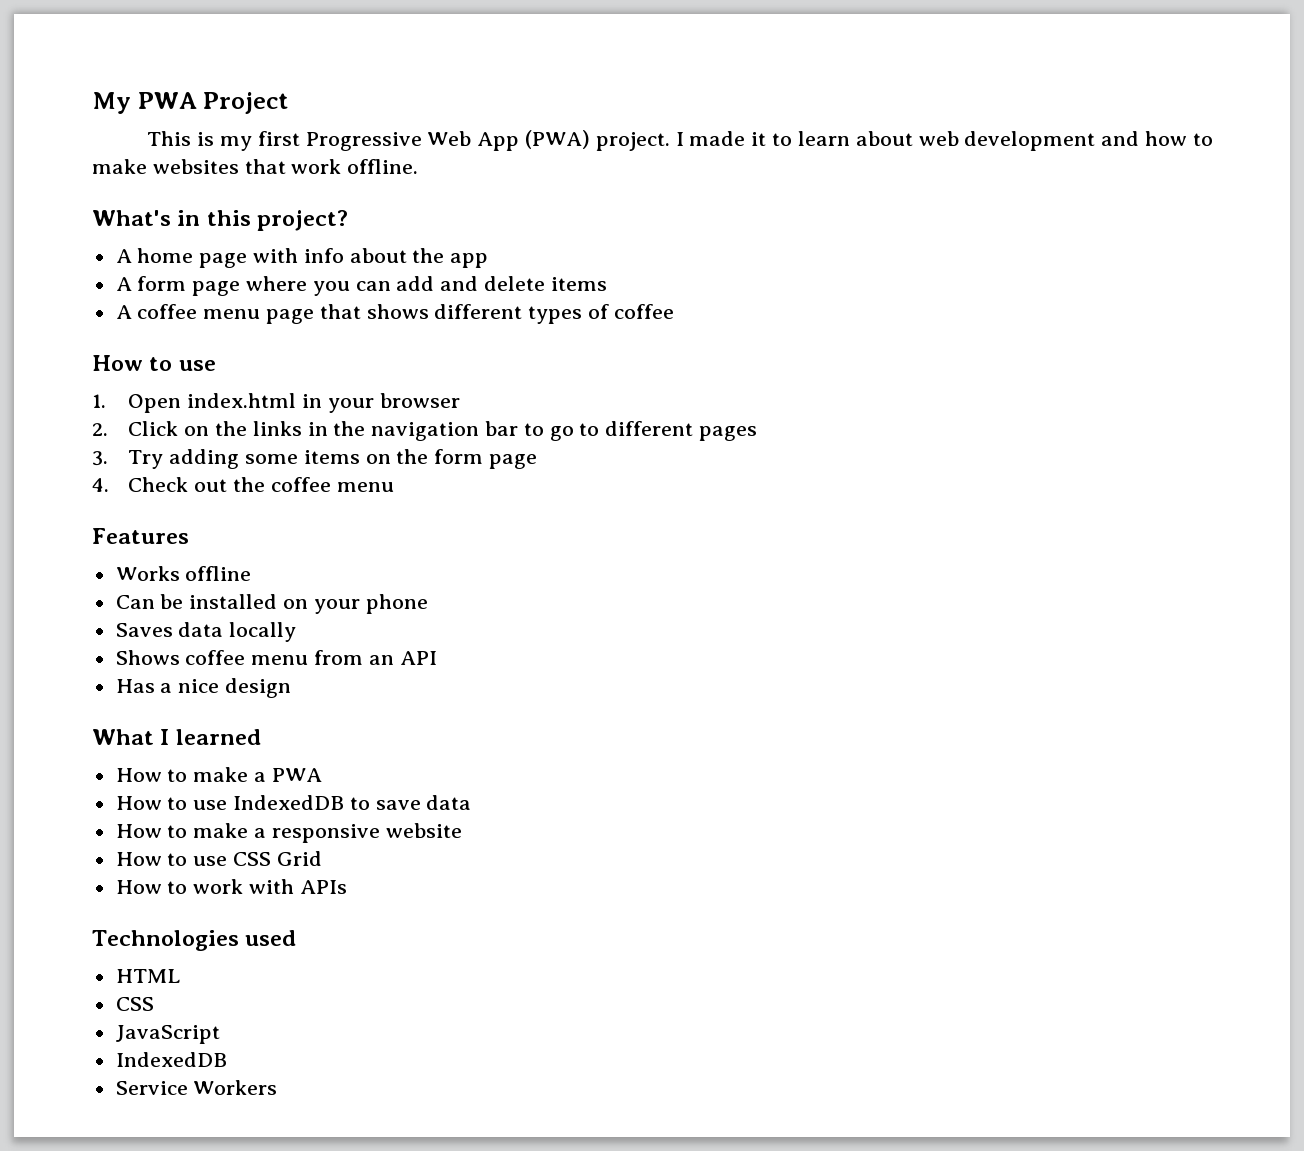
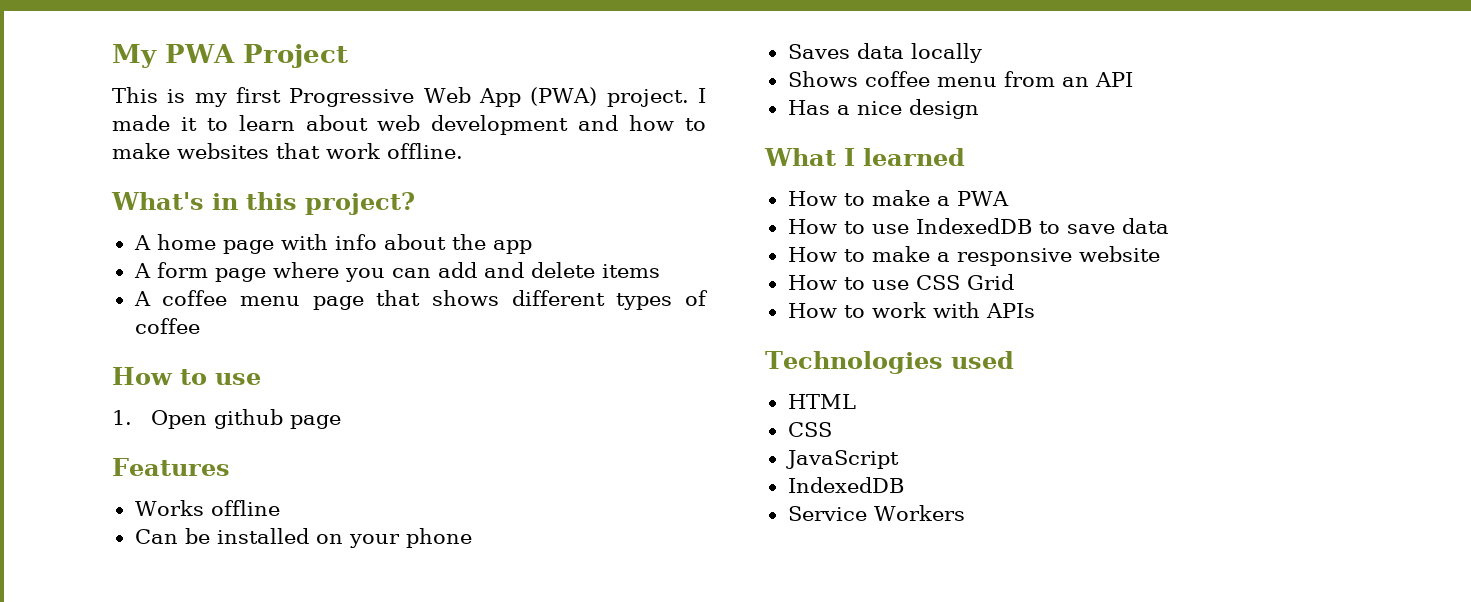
- 1. Open index.html in your browser
- 2. Click on the links in the navigation bar to go to different pages
- 3. Try adding some items on the form page
- 4. Check out the coffee menu
+ 1. Open github page

